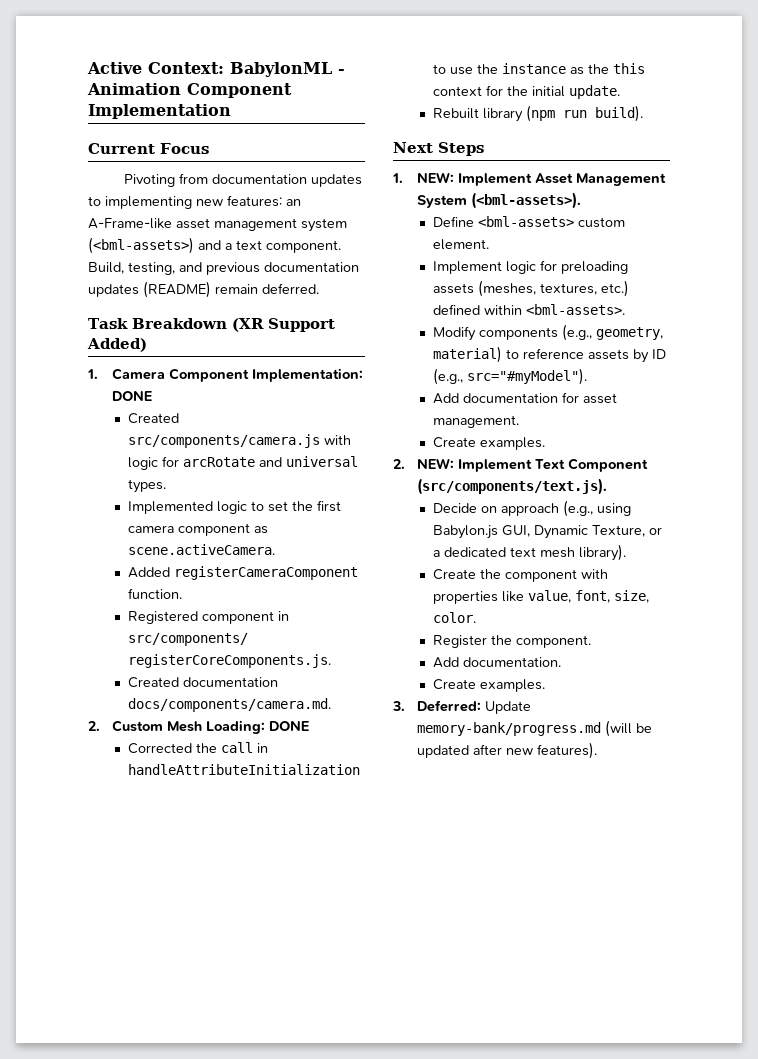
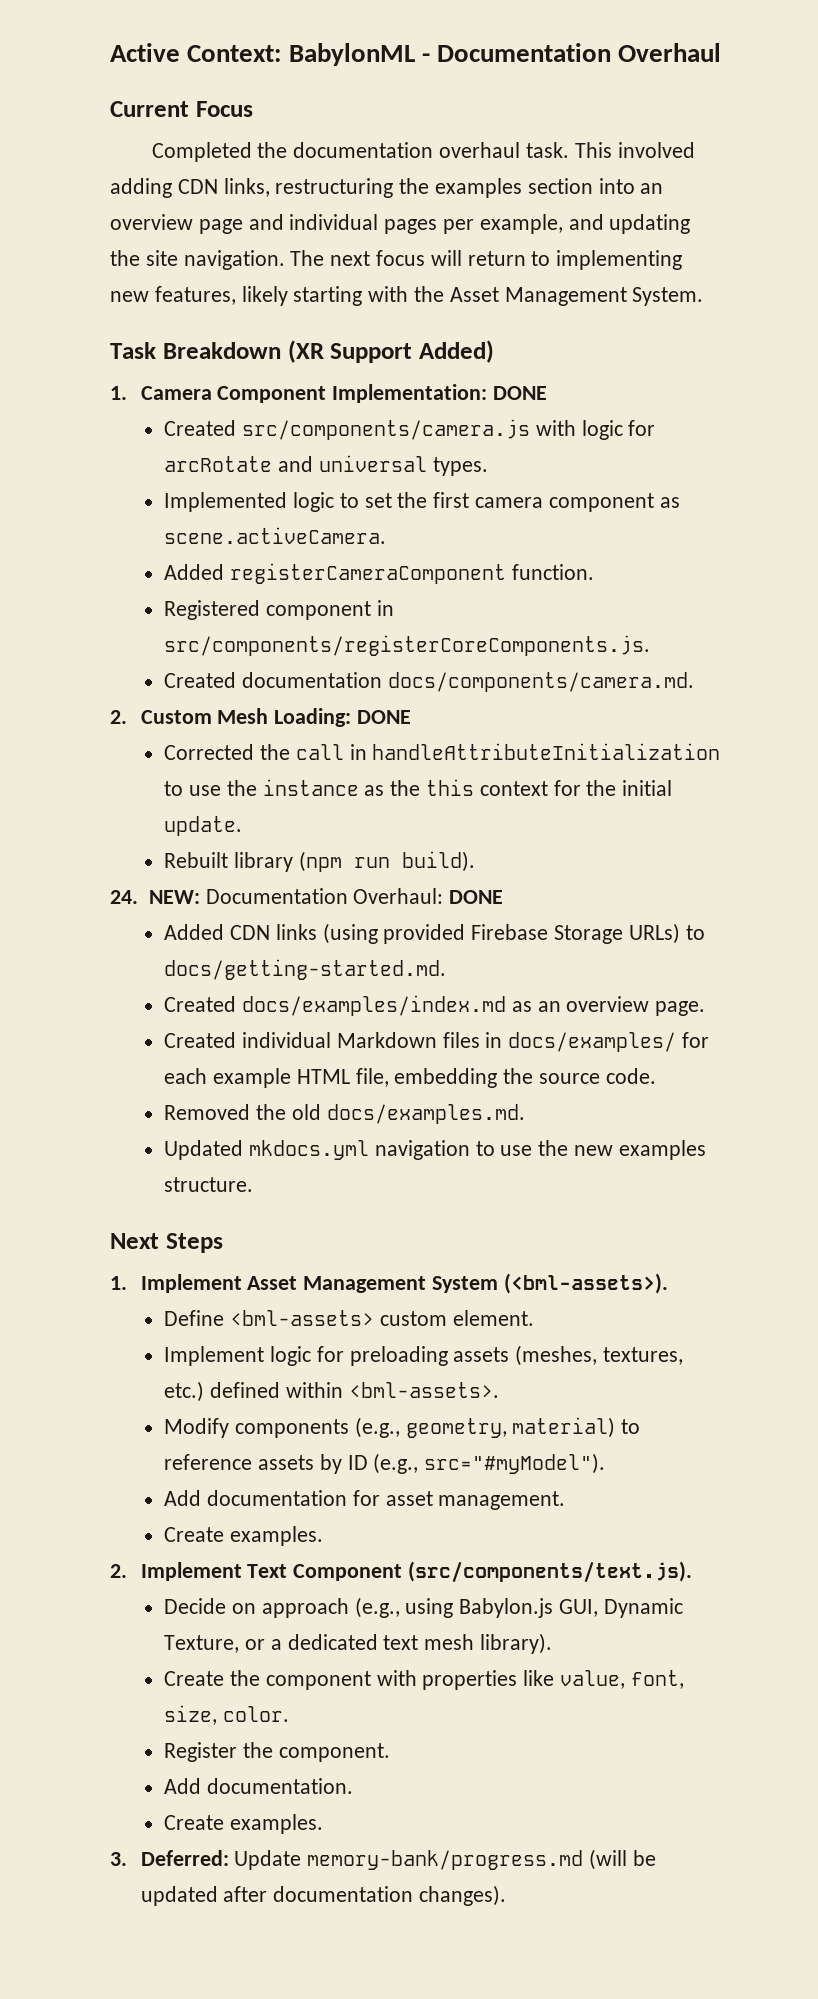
- Active Context: BabylonML - Animation Component Implementation
+ Active Context: BabylonML - Documentation Overhaul
- Pivoting from documentation updates to implementing new features: an A-Frame-like asset management system (<bml-assets>) and a text component. Build, testing, and previous documentation updates (README) remain deferred.
+ Completed the documentation overhaul task. This involved adding CDN links, restructuring the examples section into an overview page and individual pages per example, and updating the site navigation. The next focus will return to implementing new features, likely starting with the Asset Management System.
+ 24. NEW: Documentation Overhaul: DONE
+ Added CDN links (using provided Firebase Storage URLs) to docs/getting-started.md.
+ Created docs/examples/index.md as an overview page.
+ Created individual Markdown files in docs/examples/ for each example HTML file, embedding the source code.
+ Removed the old docs/examples.md.
+ Updated mkdocs.yml navigation to use the new examples structure.
- 1. NEW: Implement Asset Management System (<bml-assets>).
+ 1. Implement Asset Management System (<bml-assets>).
- 2. NEW: Implement Text Component (src/components/text.js).
+ 2. Implement Text Component (src/components/text.js).
- 3. Deferred: Update memory-bank/progress.md (will be updated after new features).
+ 3. Deferred: Update memory-bank/progress.md (will be updated after documentation changes).

